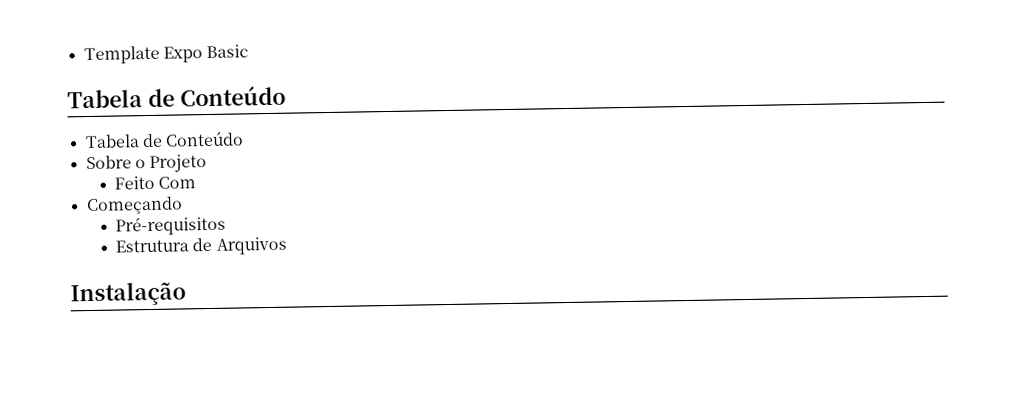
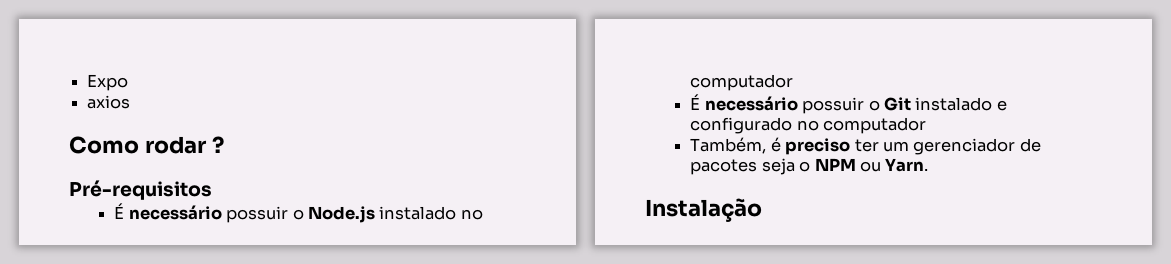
- Template Expo Basic
- Tabela de Conteúdo
- Tabela de Conteúdo
- Sobre o Projeto
- Feito Com
- Começando
+ Expo
+ axios
+ Como rodar ?
  Pré-requisitos
- Estrutura de Arquivos
+ É necessário possuir o Node.js instalado no computador
+ É necessário possuir o Git instalado e configurado no computador
+ Também, é preciso ter um gerenciador de pacotes seja o NPM ou Yarn.

